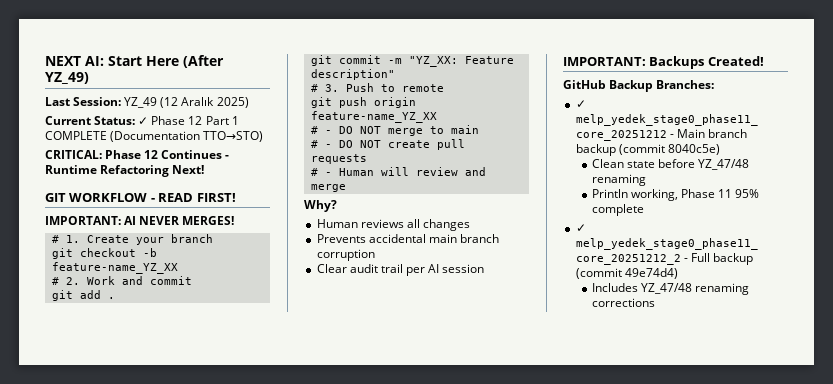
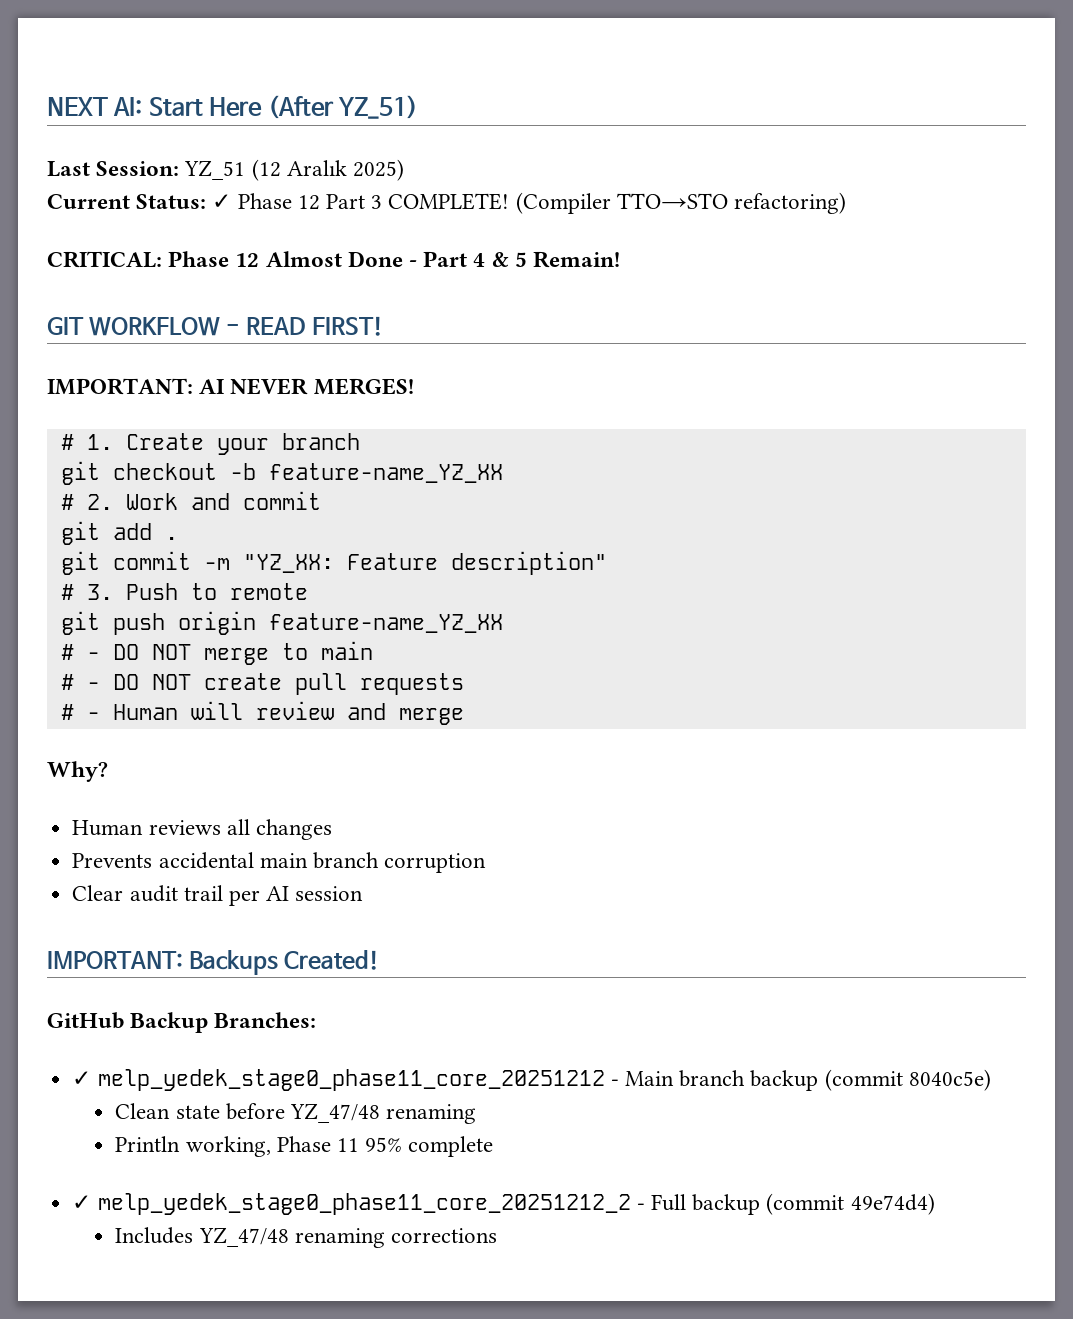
- NEXT AI: Start Here (After YZ_49)
+ NEXT AI: Start Here (After YZ_51)
- Last Session: YZ_49 (12 Aralık 2025)
+ Last Session: YZ_51 (12 Aralık 2025)
- Current Status: ✓ Phase 12 Part 1 COMPLETE (Documentation TTO→STO)
- CRITICAL: Phase 12 Continues - Runtime Refactoring Next!
+ Current Status: ✓ Phase 12 Part 3 COMPLETE! (Compiler TTO→STO refactoring)
+ CRITICAL: Phase 12 Almost Done - Part 4 & 5 Remain!

